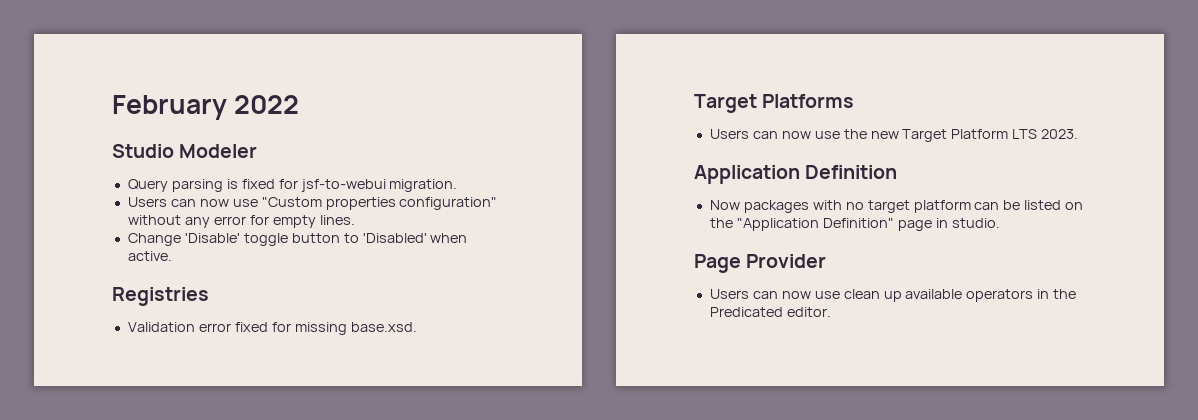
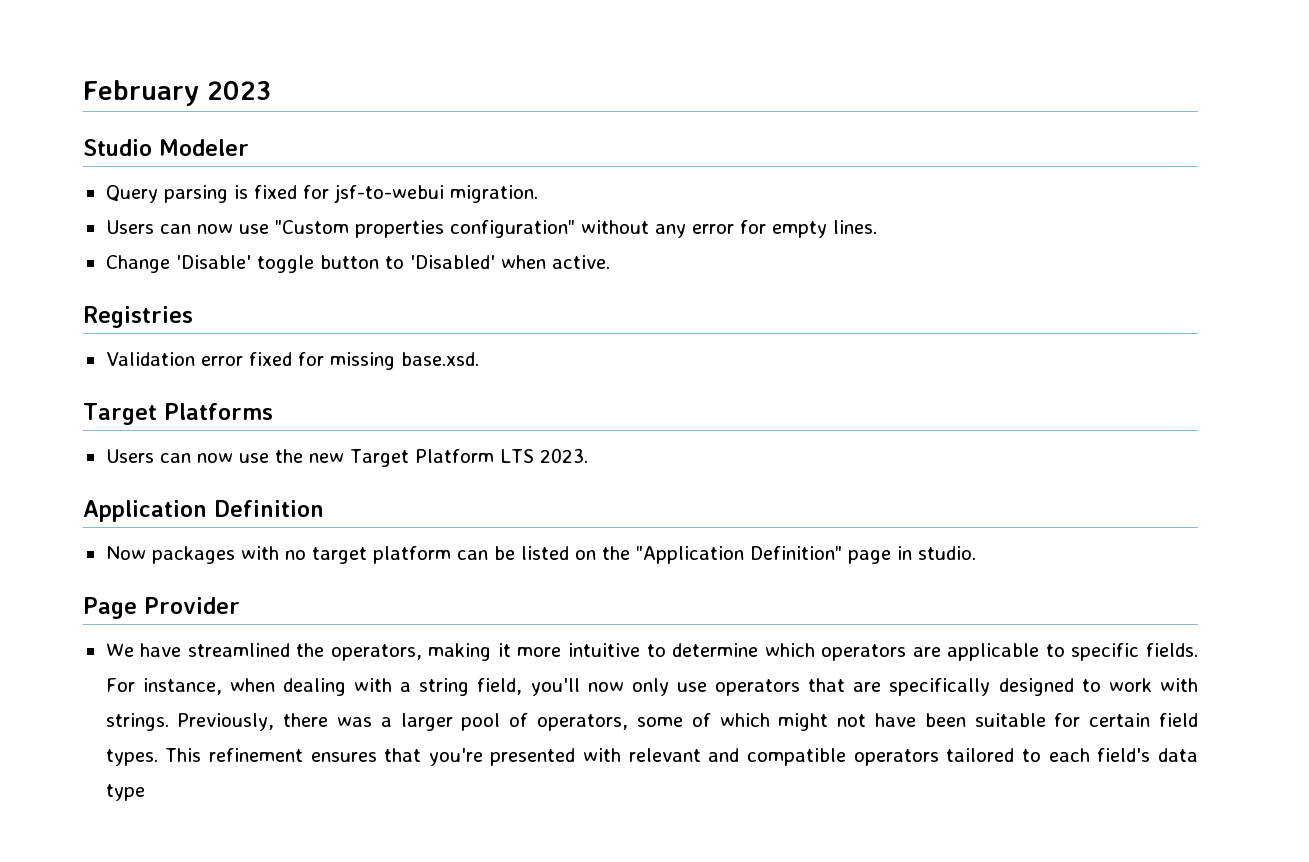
- February 2022
+ February 2023
- Users can now use clean up available operators in the Predicated editor.
+ We have streamlined the operators, making it more intuitive to determine which operators are applicable to specific fields. For instance, when dealing with a string field, you'll now only use operators that are specifically designed to work with strings. Previously, there was a larger pool of operators, some of which might not have been suitable for certain field types. This refinement ensures that you're presented with relevant and compatible operators tailored to each field's data type

